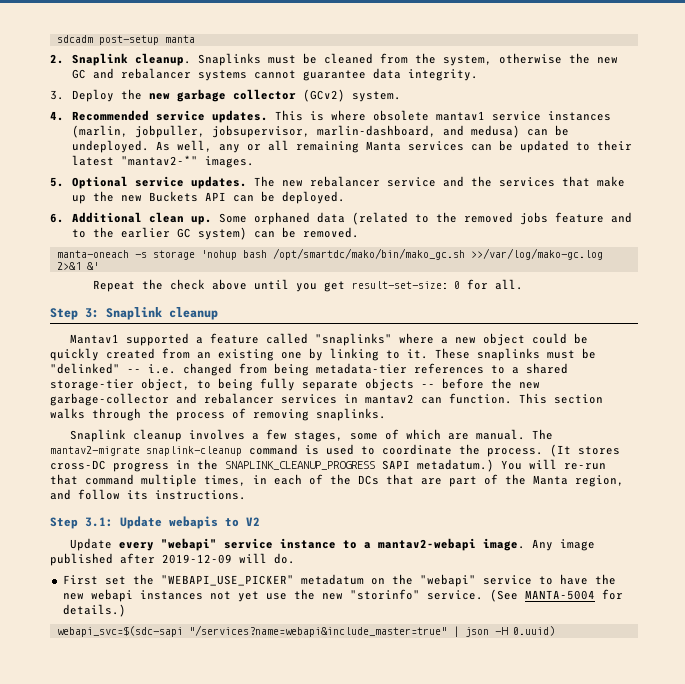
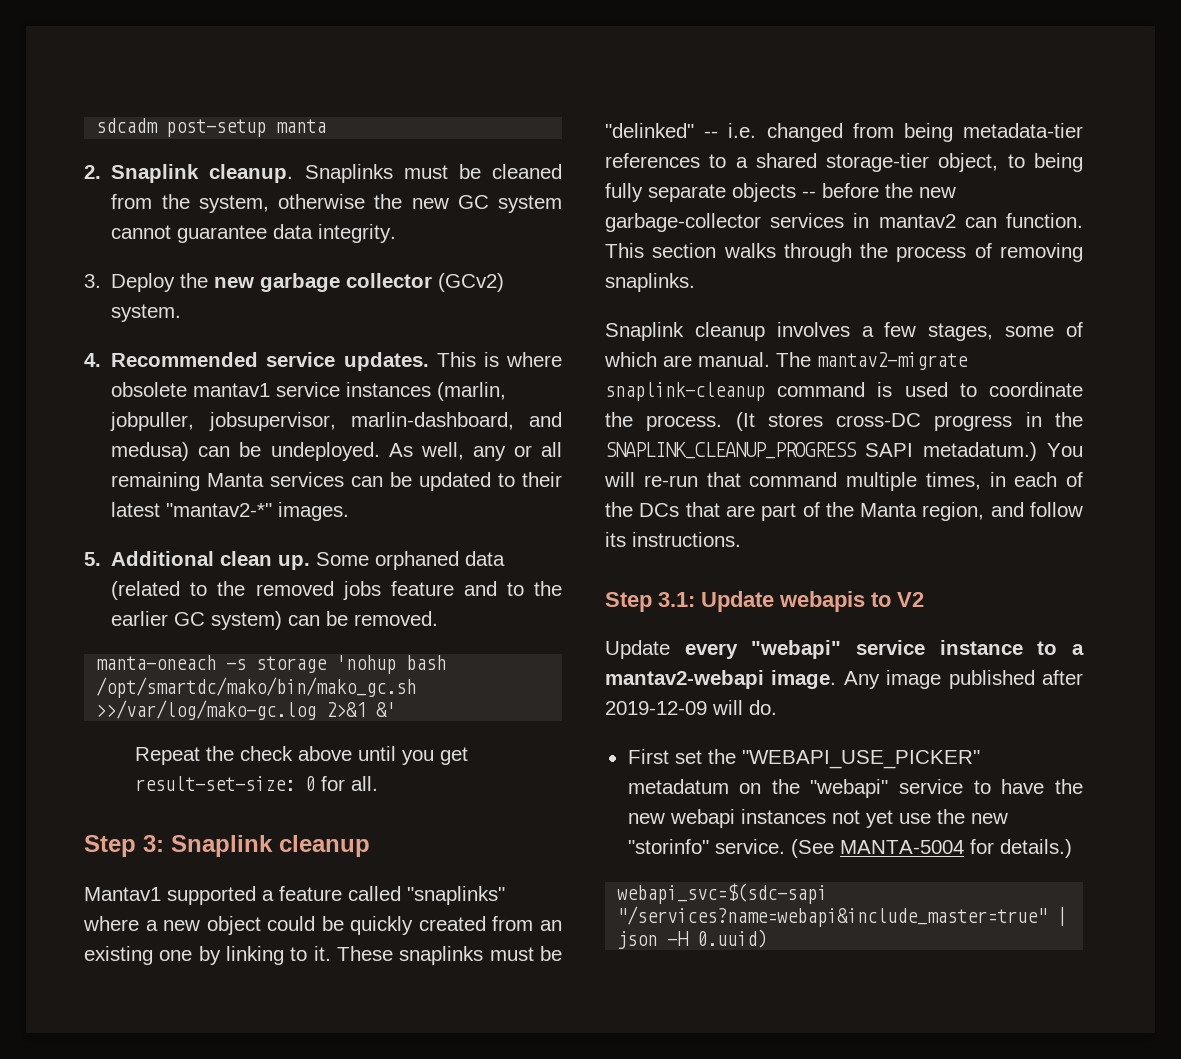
- Snaplinks must be cleaned from the system, otherwise the new GC and rebalancer systems cannot guarantee data integrity.
+ Snaplinks must be cleaned from the system, otherwise the new GC system cannot guarantee data integrity.
- 5. Optional service updates. The new rebalancer service and the services that make up the new Buckets API can be deployed.
- 6. Additional clean up.
+ 5. Additional clean up.
- These snaplinks must be "delinked" -- i.e. changed from being metadata-tier references to a shared storage-tier object, to being fully separate objects -- before the new garbage-collector and rebalancer services in mantav2 can function.
+ These snaplinks must be "delinked" -- i.e. changed from being metadata-tier references to a shared storage-tier object, to being fully separate objects -- before the new garbage-collector services in mantav2 can function.

